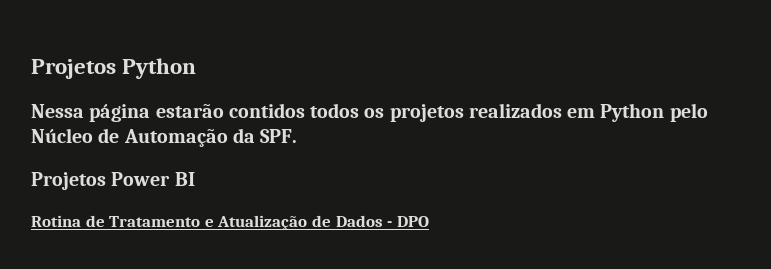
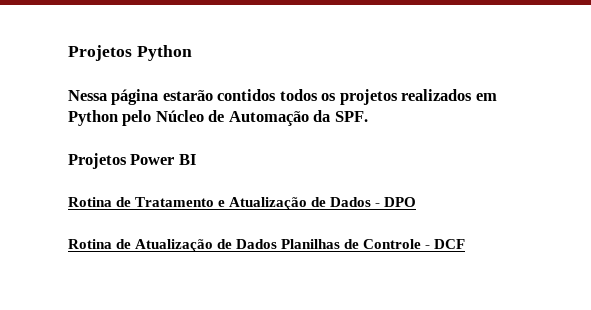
+ Rotina de Atualização de Dados Planilhas de Controle - DCF

